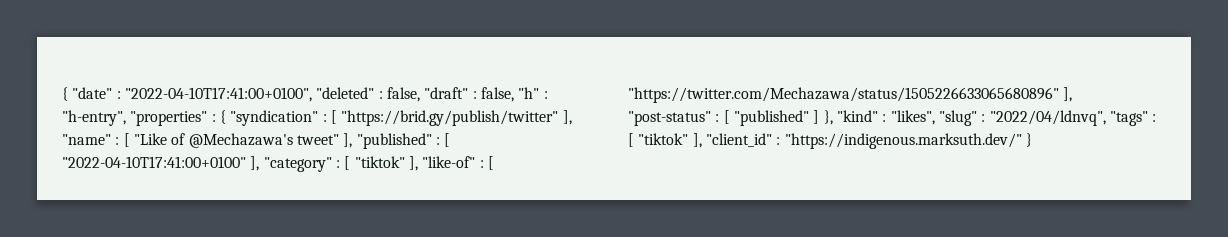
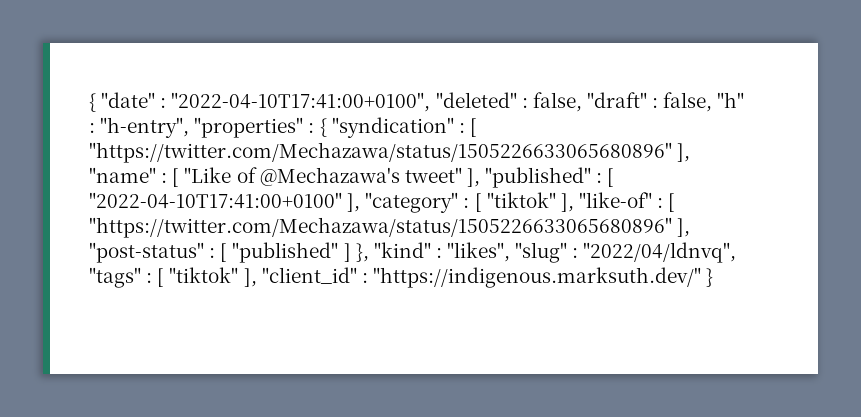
- [ "https://brid.gy/publish/twitter" ], "name" :
+ [ "https://twitter.com/Mechazawa/status/1505226633065680896" ], "name" :

